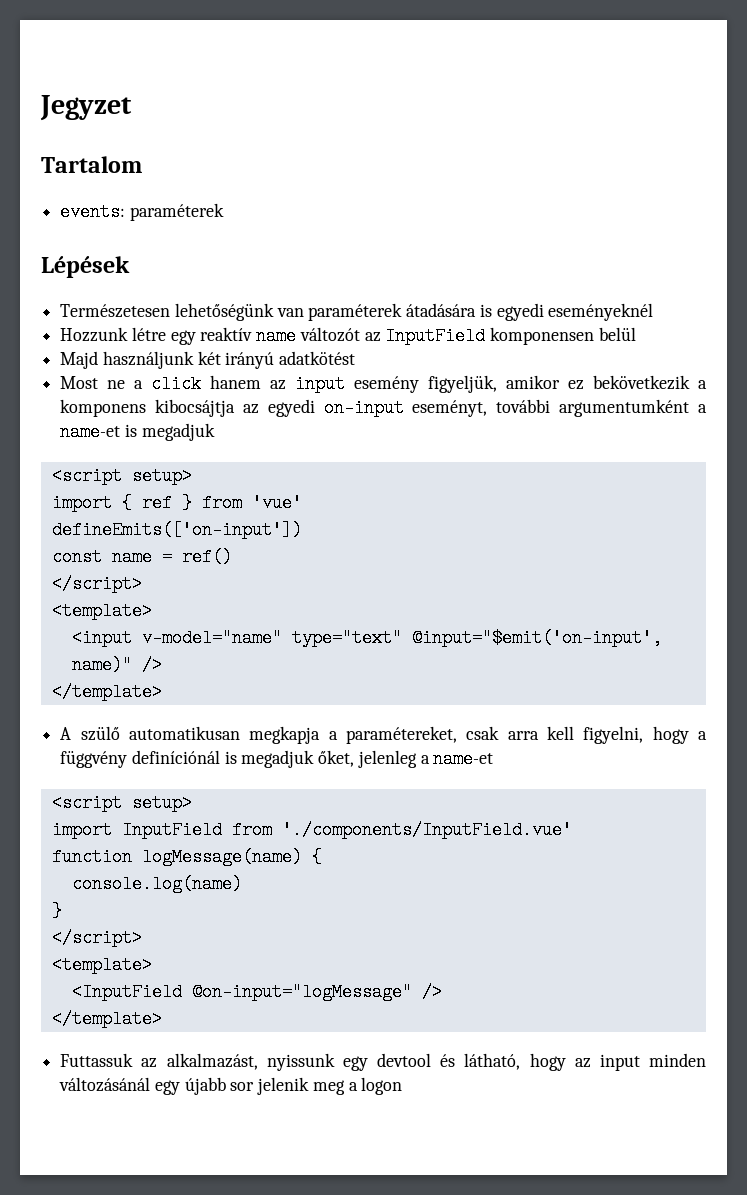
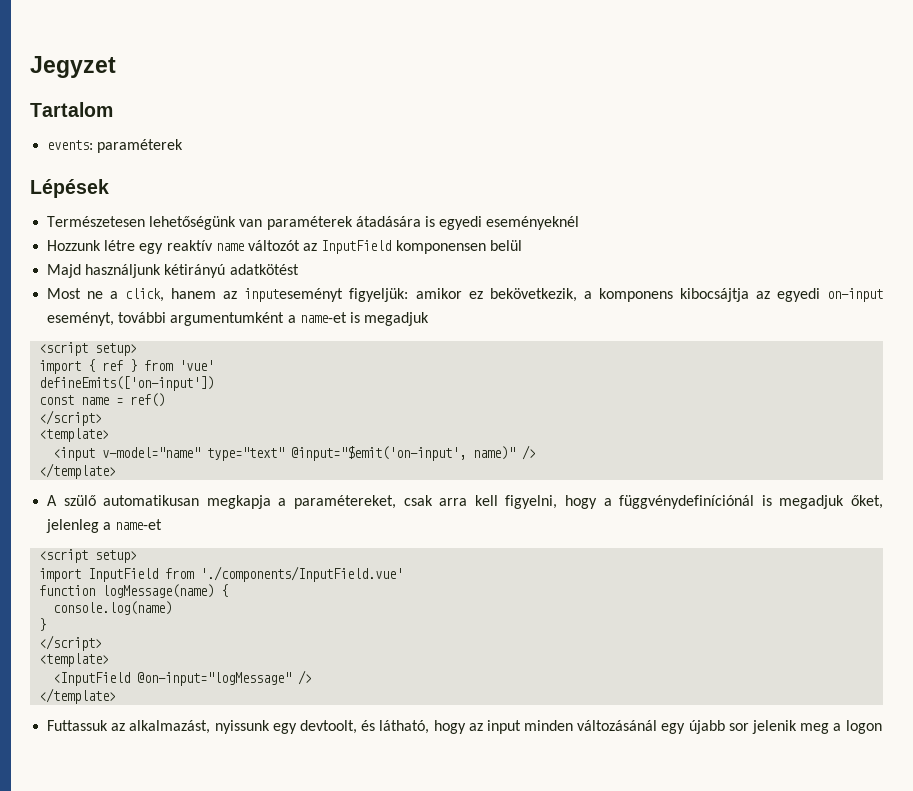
- Majd használjunk két irányú adatkötést
+ Majd használjunk kétirányú adatkötést
- Most ne a click hanem az input esemény figyeljük, amikor ez bekövetkezik a komponens kibocsájtja az egyedi on-input eseményt, további argumentumként a name-et is megadjuk
+ Most ne a click, hanem az inputeseményt figyeljük: amikor ez bekövetkezik, a komponens kibocsájtja az egyedi on-input eseményt, további argumentumként a name-et is megadjuk
- A szülő automatikusan megkapja a paramétereket, csak arra kell figyelni, hogy a függvény definíciónál is megadjuk őket, jelenleg a name-et
+ A szülő automatikusan megkapja a paramétereket, csak arra kell figyelni, hogy a függvénydefiníciónál is megadjuk őket, jelenleg a name-et
- Futtassuk az alkalmazást, nyissunk egy devtool és látható, hogy az input minden változásánál egy újabb sor jelenik meg a logon
+ Futtassuk az alkalmazást, nyissunk egy devtoolt, és látható, hogy az input minden változásánál egy újabb sor jelenik meg a logon

